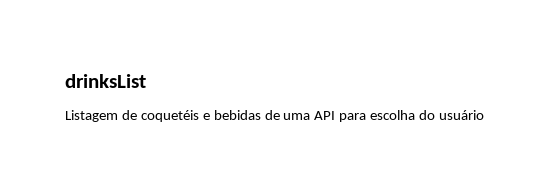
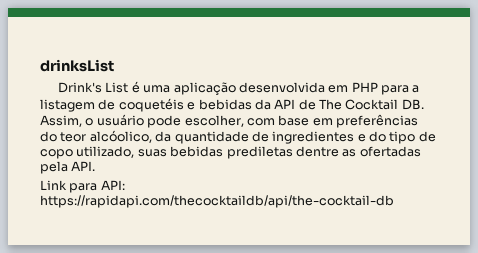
- Listagem de coquetéis e bebidas de uma API para escolha do usuário
+ Drink's List é uma aplicação desenvolvida em PHP para a listagem de coquetéis e bebidas da API de The Cocktail DB. Assim, o usuário pode escolher, com base em preferências do teor alcóolico, da quantidade de ingredientes e do tipo de copo utilizado, suas bebidas prediletas dentre as ofertadas pela API.
+ Link para API: https://rapidapi.com/thecocktaildb/api/the-cocktail-db

